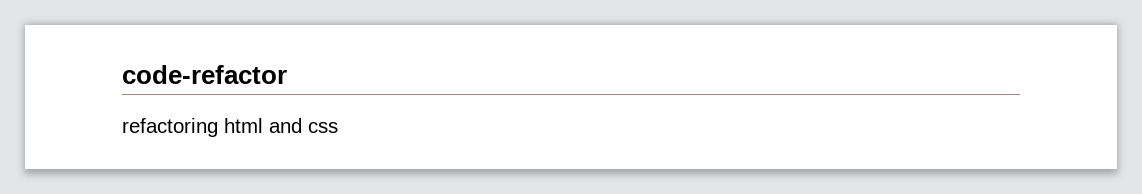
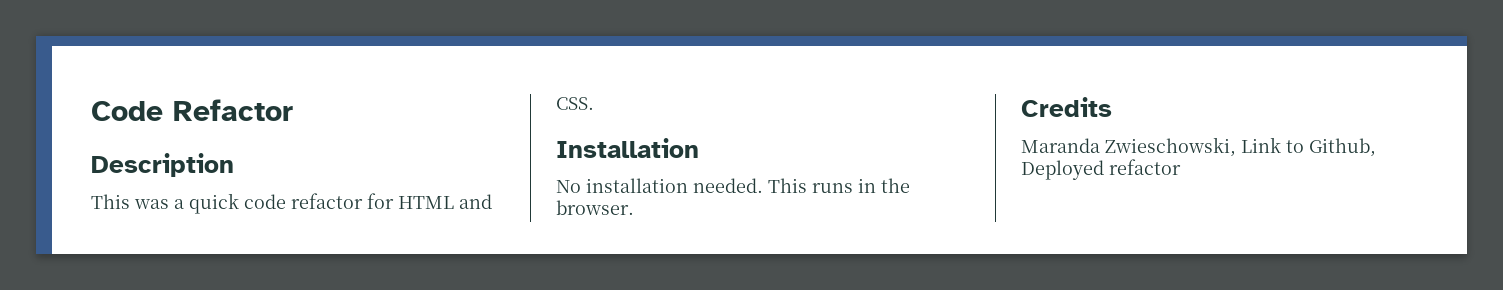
- code-refactor
- refactoring html and css
+ Code Refactor
+ Description
+ This was a quick code refactor for HTML and CSS.
+ Installation
+ No installation needed. This runs in the browser.
+ Credits
+ Maranda Zwieschowski, Link to Github, Deployed refactor

